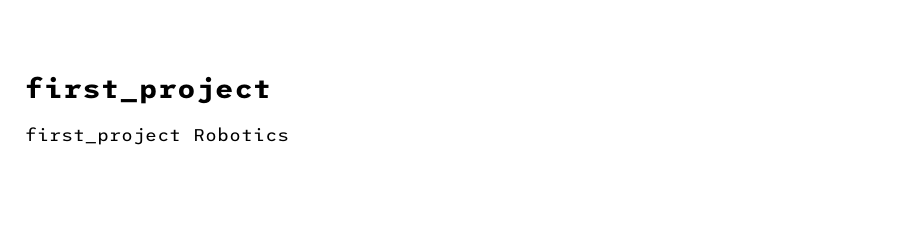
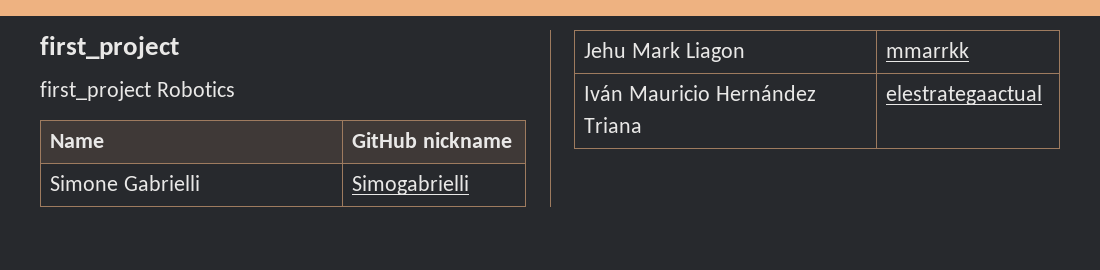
+ Name | GitHub nickname
+ Simone Gabrielli | Simogabrielli
+ Jehu Mark Liagon | mmarrkk
+ Iván Mauricio Hernández Triana | elestrategaactual

